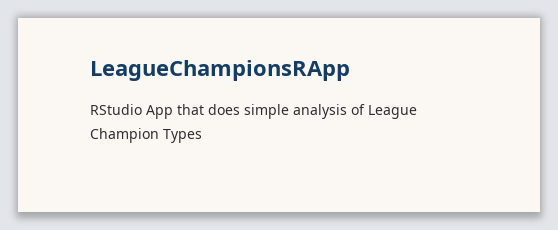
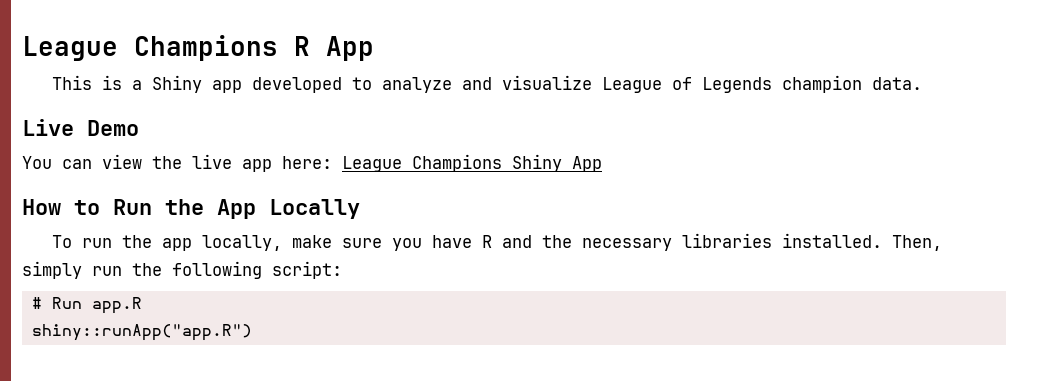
- LeagueChampionsRApp
- RStudio App that does simple analysis of League Champion Types
+ League Champions R App
+ This is a Shiny app developed to analyze and visualize League of Legends champion data.
+ Live Demo
+ You can view the live app here: League Champions Shiny App
+ How to Run the App Locally
+ To run the app locally, make sure you have R and the necessary libraries installed. Then, simply run the following script:
+ # Run app.R
+ shiny::runApp("app.R")

